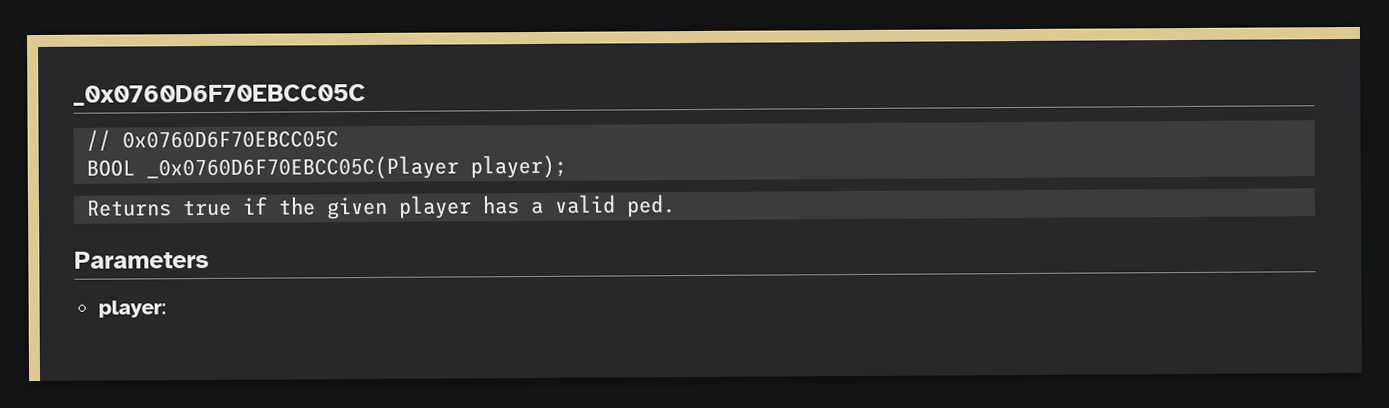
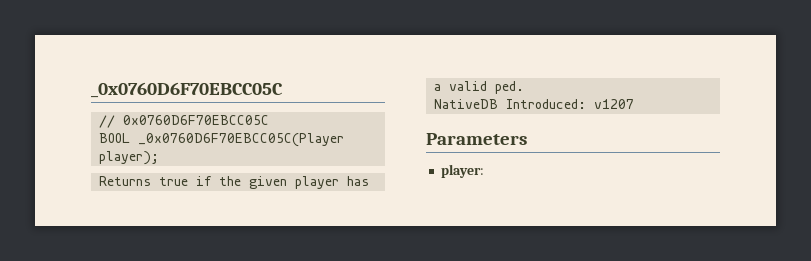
+ NativeDB Introduced: v1207

